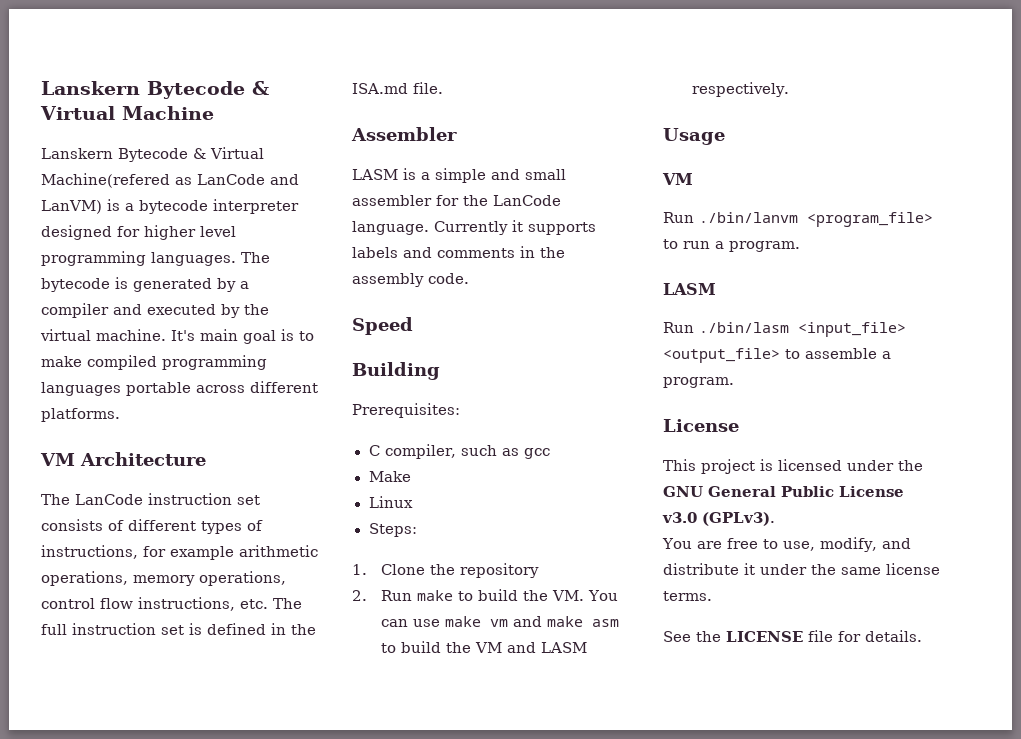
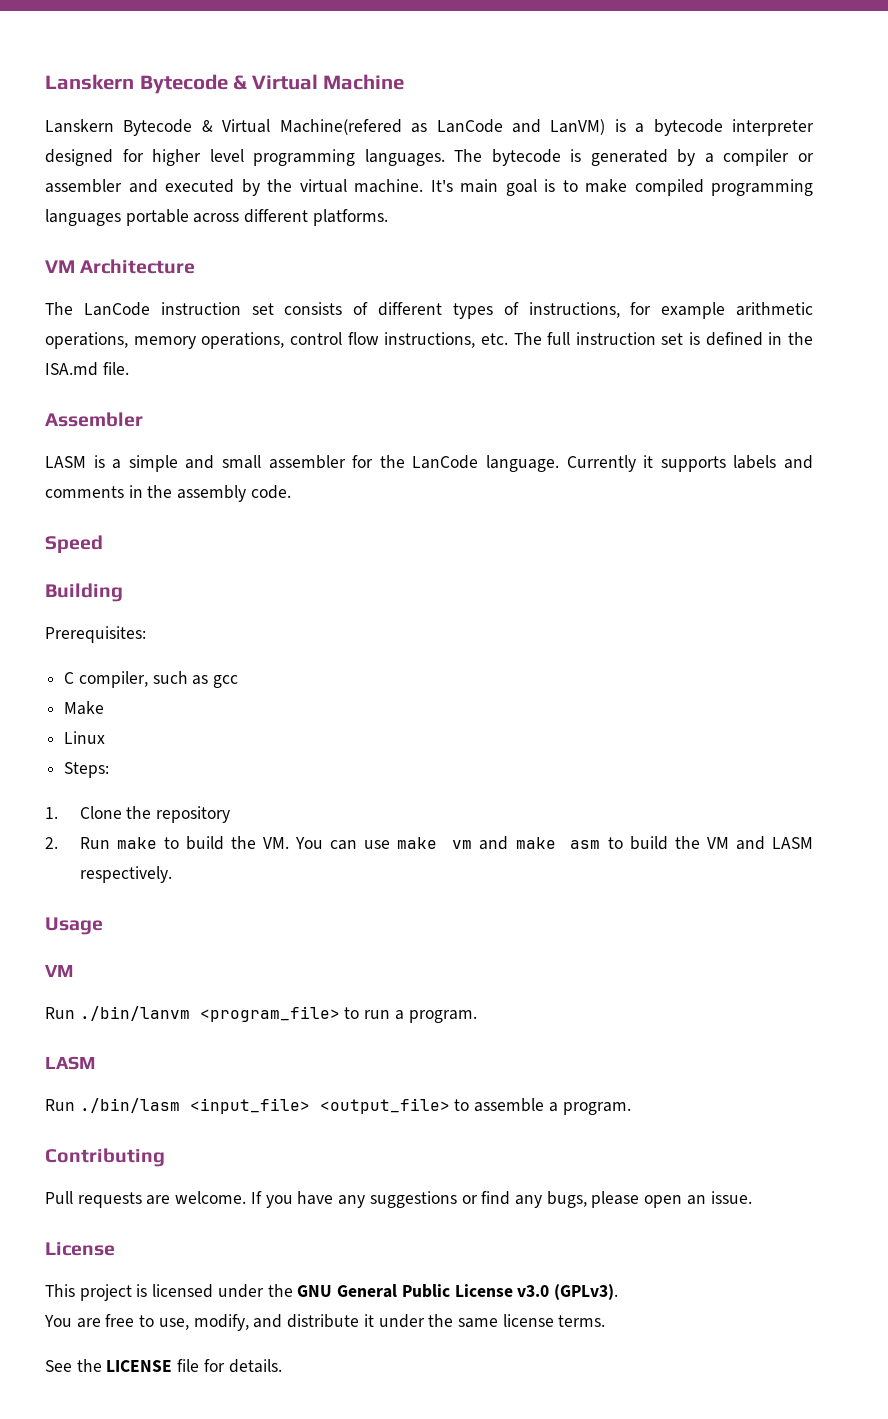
- The bytecode is generated by a compiler and executed by the virtual machine.
+ The bytecode is generated by a compiler or assembler and executed by the virtual machine.
+ Contributing
+ Pull requests are welcome. If you have any suggestions or find any bugs, please open an issue.

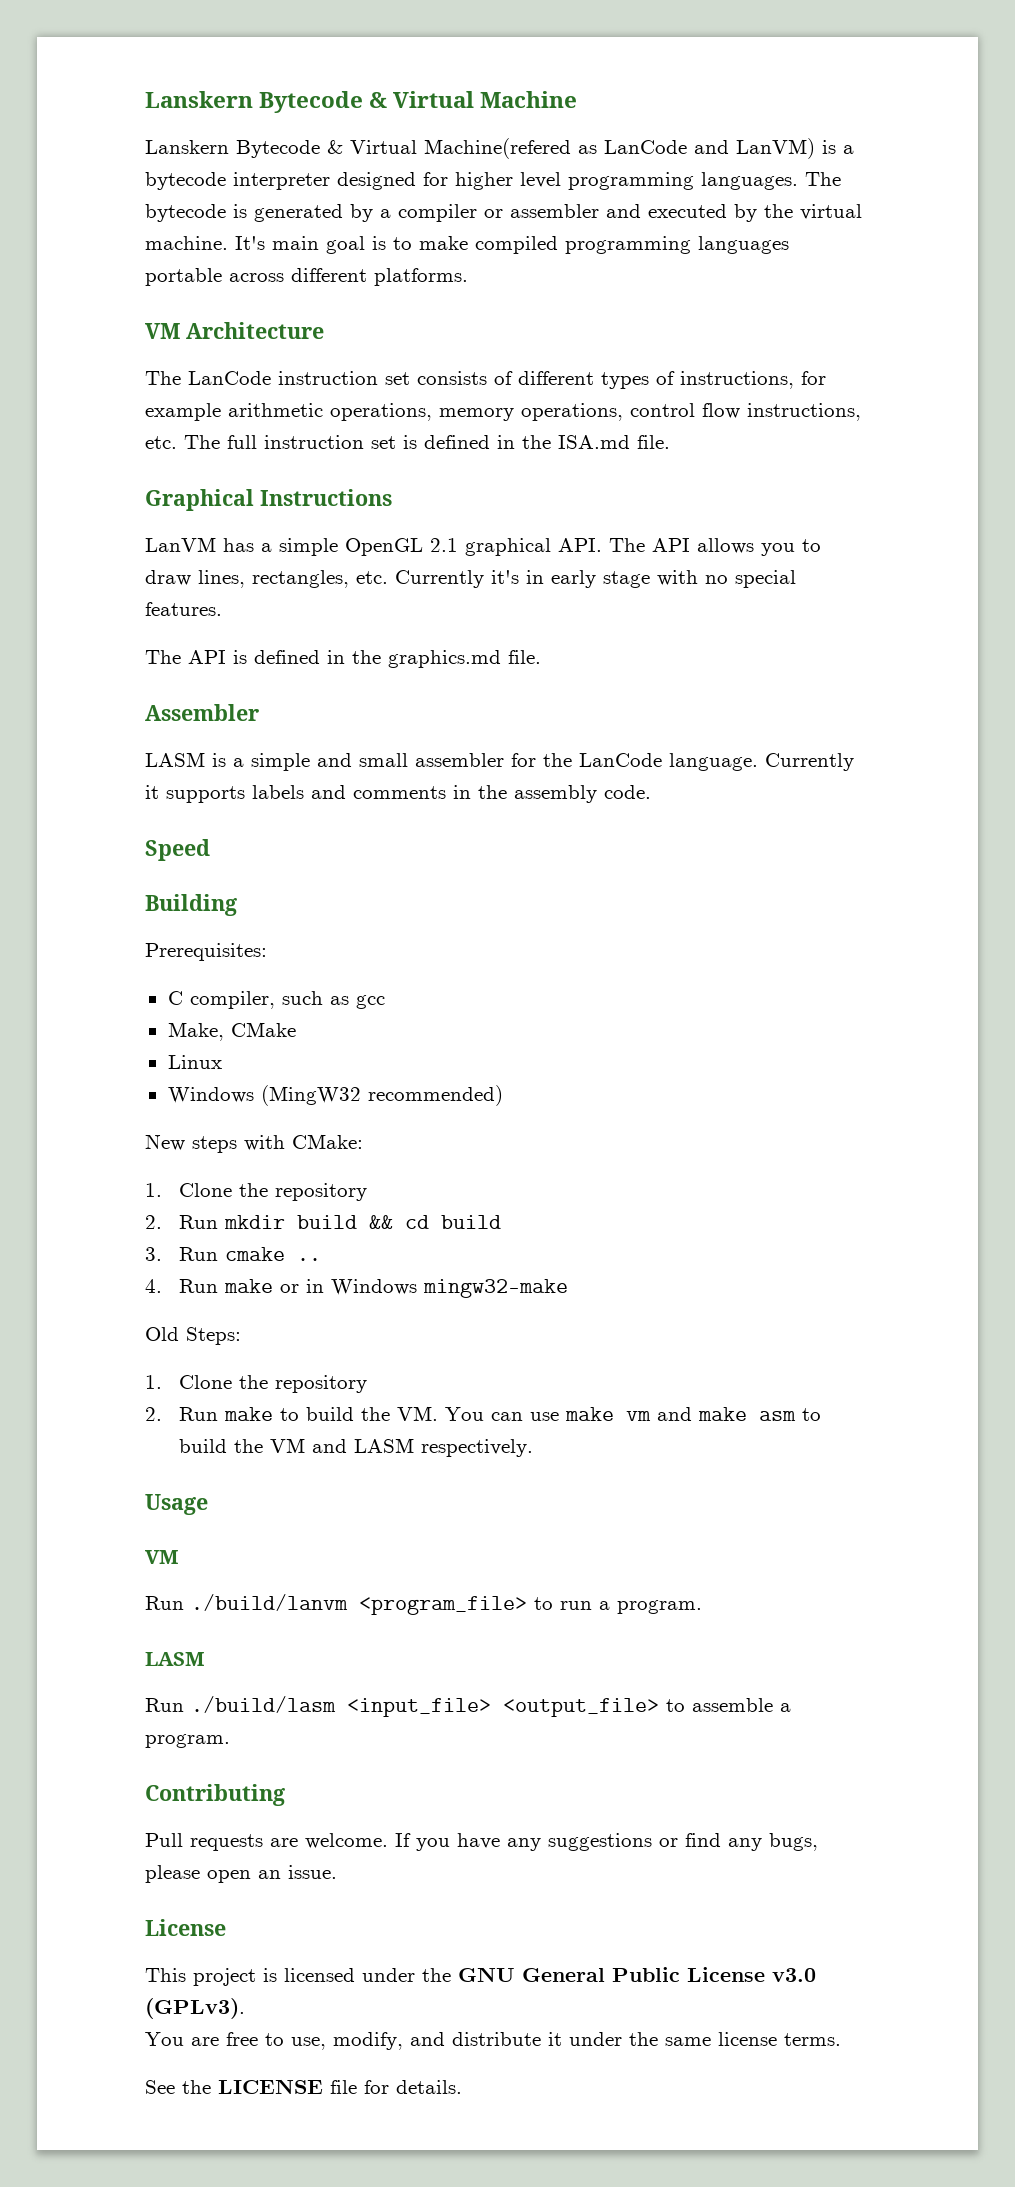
+ Graphical Instructions
+ LanVM has a simple OpenGL 2.1 graphical API. The API allows you to draw lines, rectangles, etc. Currently it's in early stage with no special features.
+ The API is defined in the graphics.md file.
- Make
+ Make, CMake
- Steps:
+ Windows (MingW32 recommended)
+ New steps with CMake:
+ 1. Clone the repository
+ 2. Run mkdir build && cd build
+ 3. Run cmake ..
+ 4. Run make or in Windows mingw32-make
+ Old Steps:
- Run ./bin/lanvm <program_file> to run a program.
+ Run ./build/lanvm <program_file> to run a program.
- Run ./bin/lasm <input_file> <output_file> to assemble a program.
+ Run ./build/lasm <input_file> <output_file> to assemble a program.

